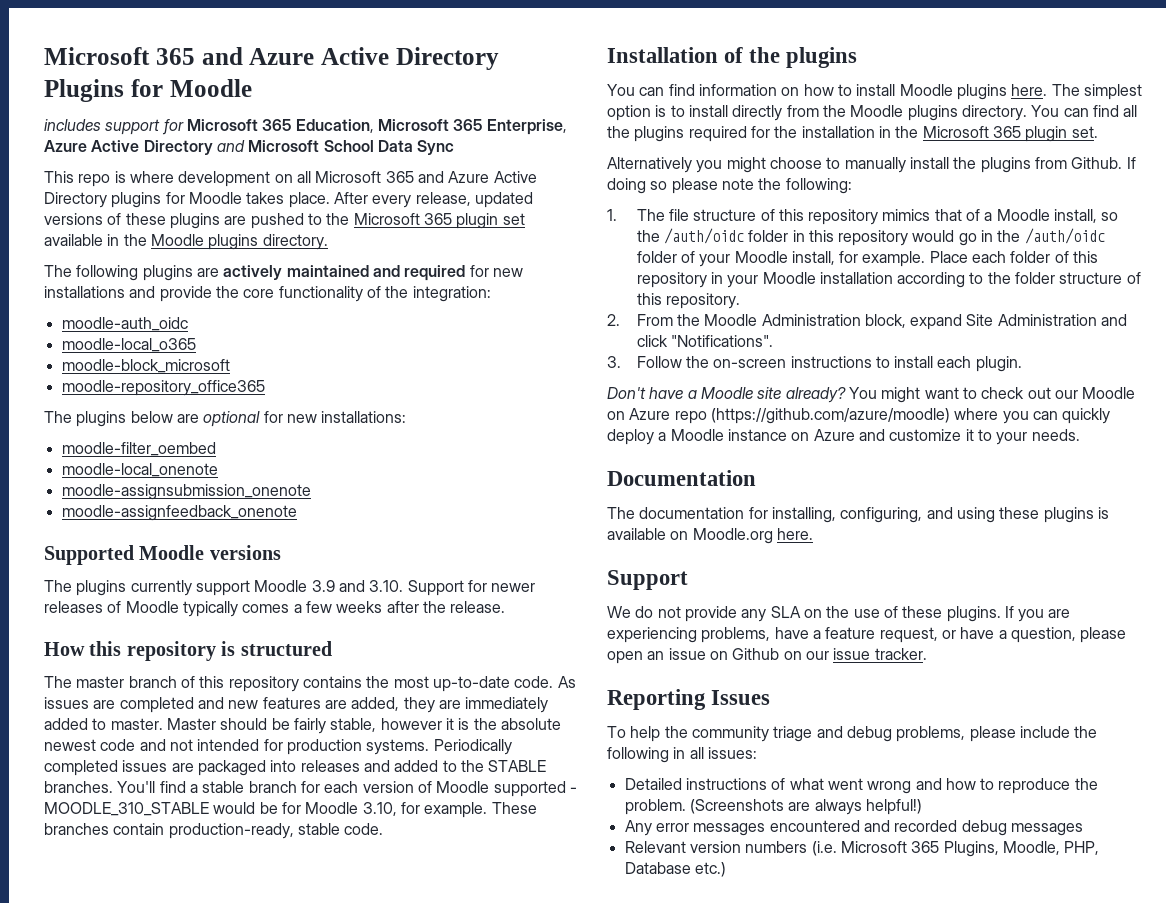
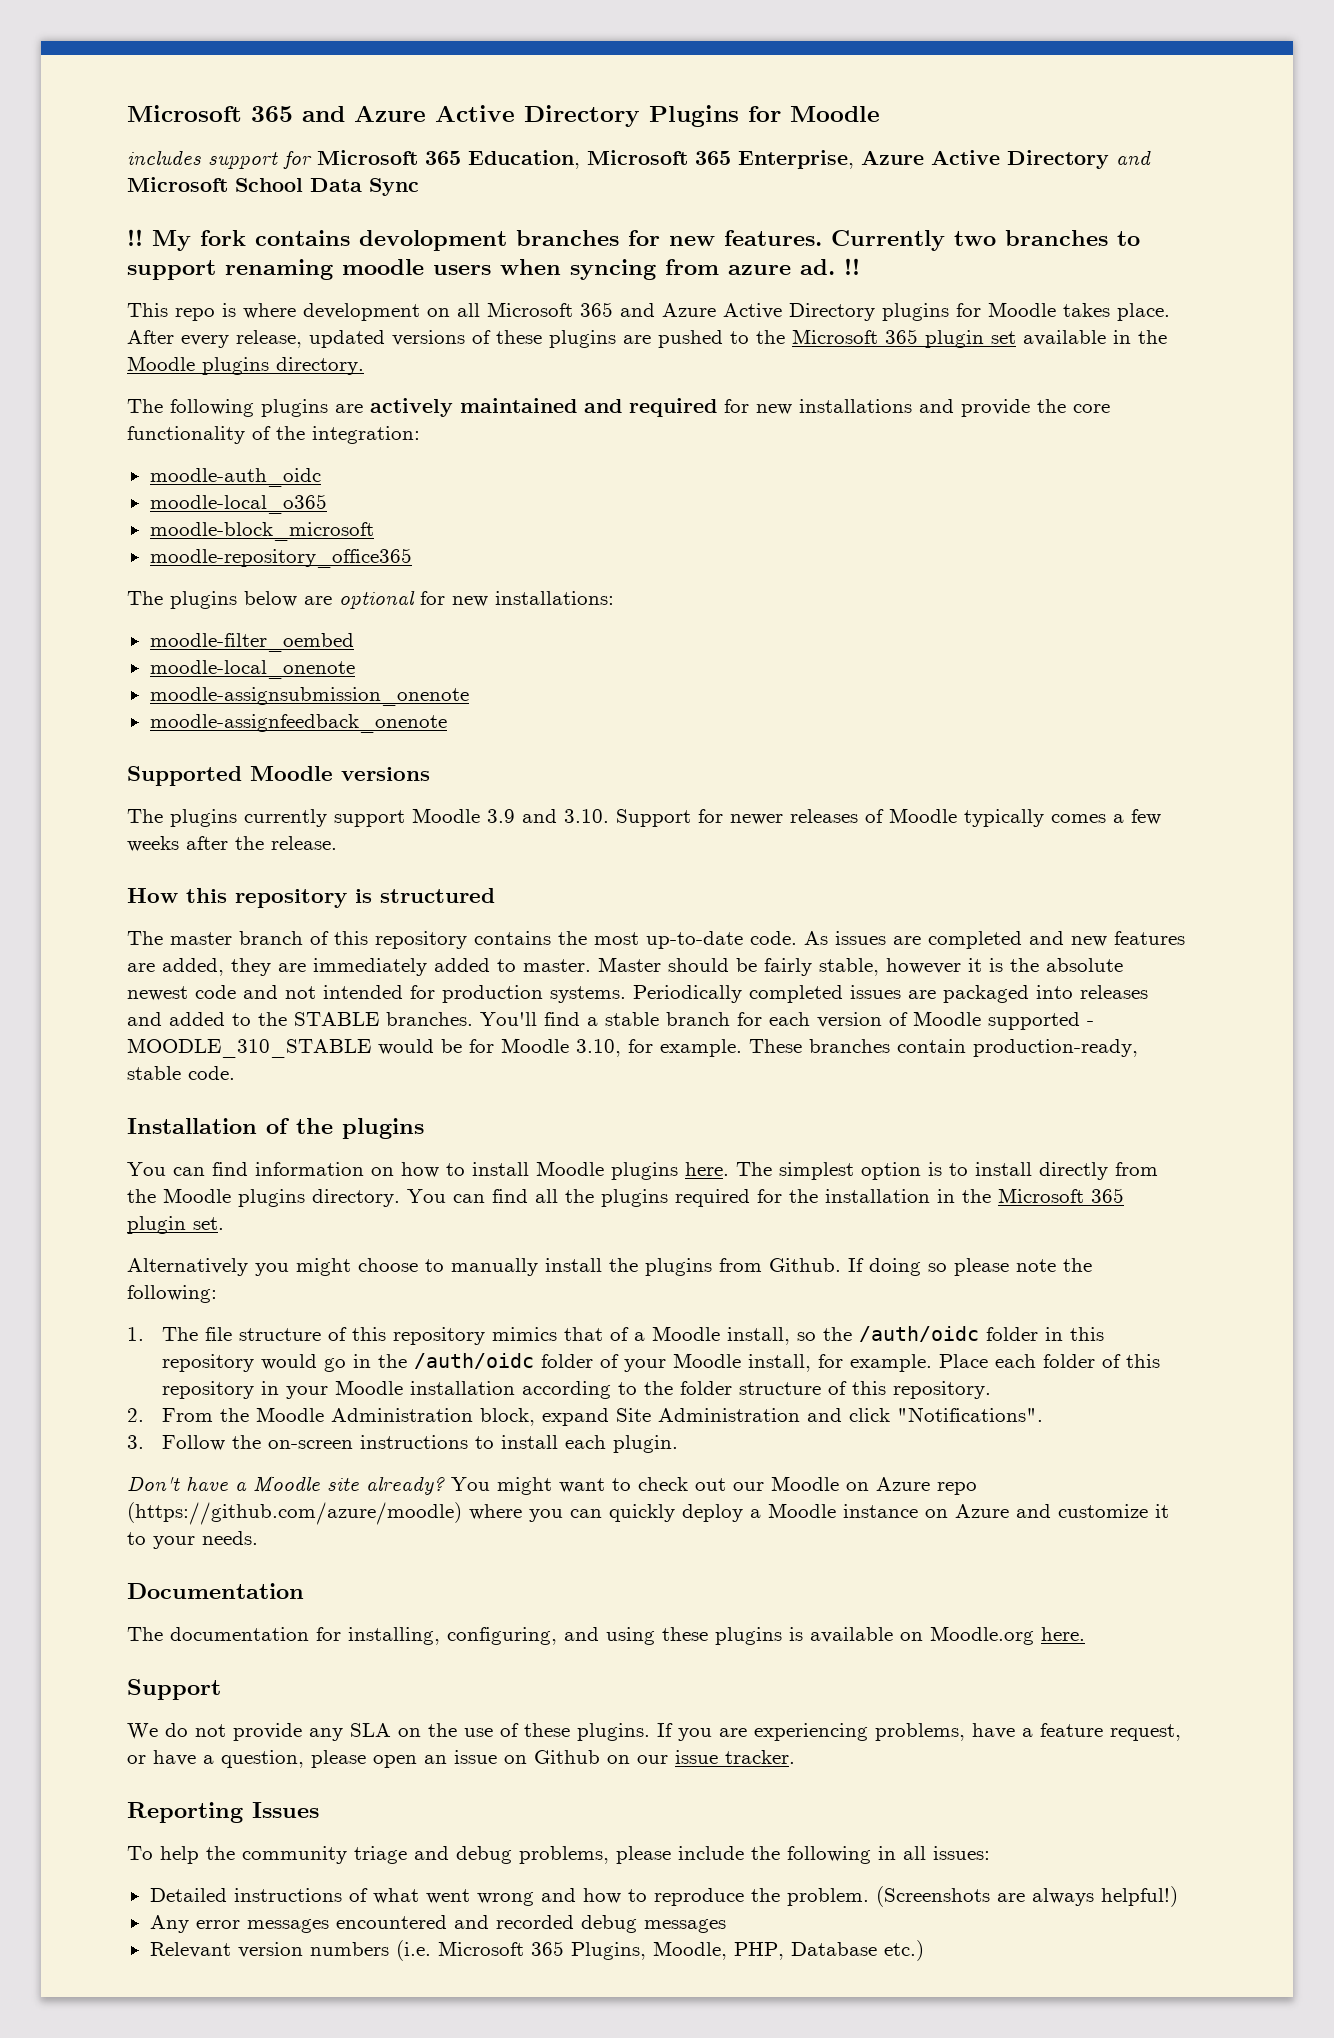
+ !! My fork contains devolopment branches for new features. Currently two branches to support renaming moodle users when syncing from azure ad. !!

